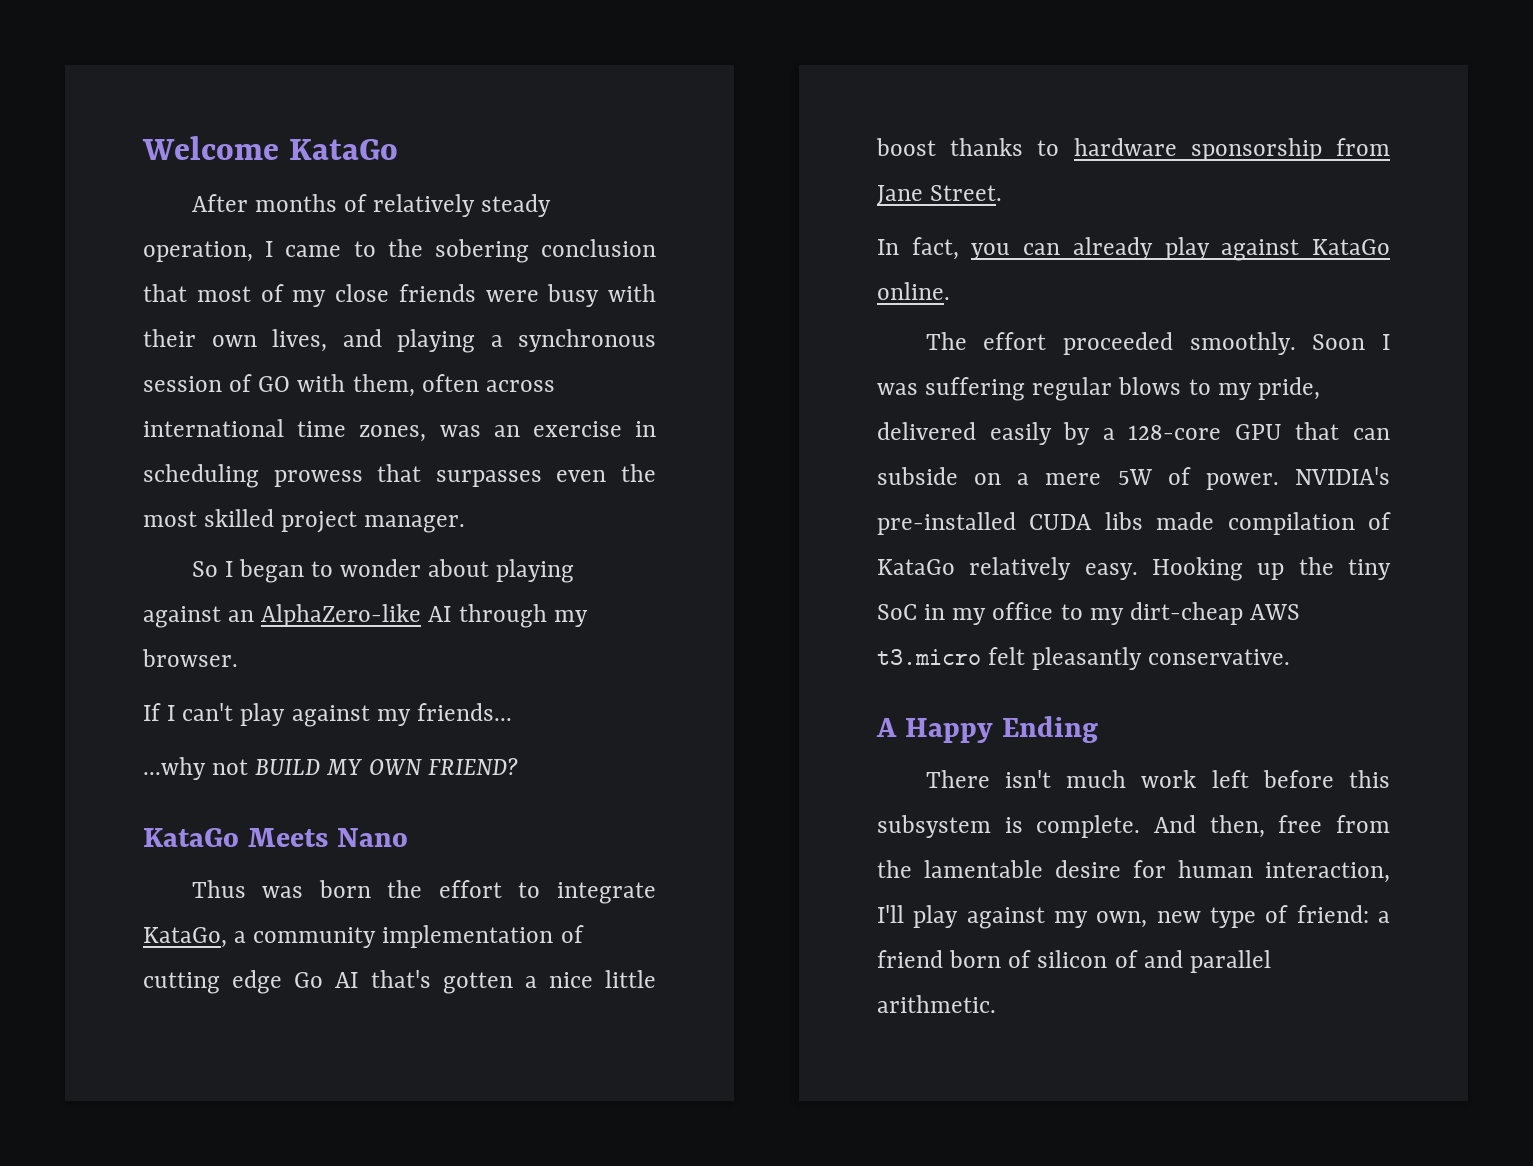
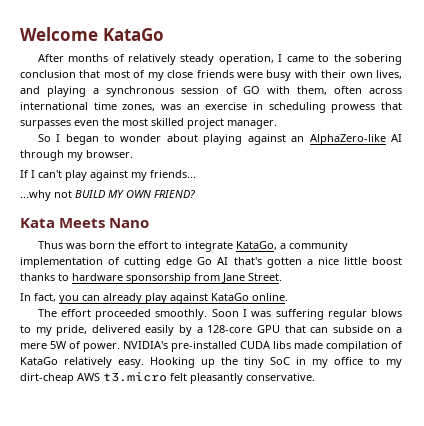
- KataGo Meets Nano
+ Kata Meets Nano
- A Happy Ending
- There isn't much work left before this subsystem is complete. And then, free from the lamentable desire for human interaction, I'll play against my own, new type of friend: a friend born of silicon of and parallel arithmetic.

